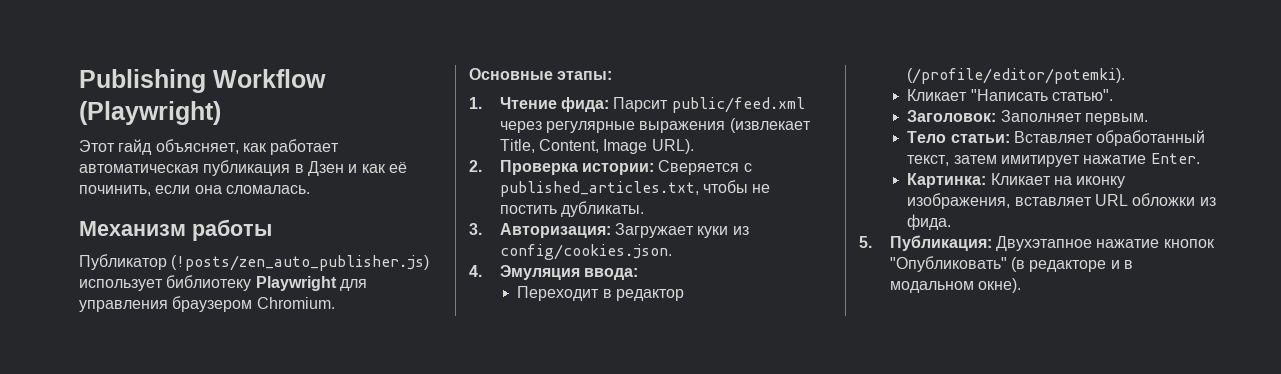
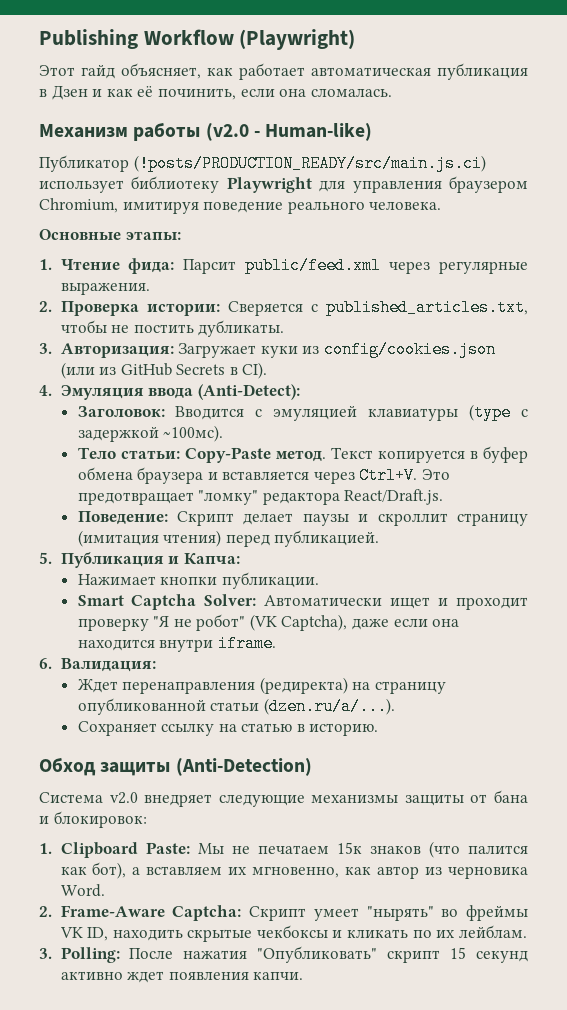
- Механизм работы
+ Механизм работы (v2.0 - Human-like)
- Публикатор (!posts/zen_auto_publisher.js) использует библиотеку Playwright для управления браузером Chromium.
+ Публикатор (!posts/PRODUCTION_READY/src/main.js.ci) использует библиотеку Playwright для управления браузером Chromium, имитируя поведение реального человека.
- 1. Чтение фида: Парсит public/feed.xml через регулярные выражения (извлекает Title, Content, Image URL).
+ 1. Чтение фида: Парсит public/feed.xml через регулярные выражения.
- 3. Авторизация: Загружает куки из config/cookies.json.
- 4. Эмуляция ввода:
- Переходит в редактор (/profile/editor/potemki).
- Кликает "Написать статью".
- Заголовок: Заполняет первым.
- Тело статьи: Вставляет обработанный текст, затем имитирует нажатие Enter.
- Картинка: Кликает на иконку изображения, вставляет URL обложки из фида.
- 5. Публикация: Двухэтапное нажатие кнопок "Опубликовать" (в редакторе и в модальном окне).
+ 3. Авторизация: Загружает куки из config/cookies.json (или из GitHub Secrets в CI).
+ 4. Эмуляция ввода (Anti-Detect):
+ Заголовок: Вводится с эмуляцией клавиатуры (type с задержкой ~100мс).
+ Тело статьи: Copy-Paste метод. Текст копируется в буфер обмена браузера и вставляется через Ctrl+V. Это предотвращает "ломку" редактора React/Draft.js.
+ Поведение: Скрипт делает паузы и скроллит страницу (имитация чтения) перед публикацией.
+ 5. Публикация и Капча:
+ Нажимает кнопки публикации.
+ Smart Captcha Solver: Автоматически ищет и проходит проверку "Я не робот" (VK Captcha), даже если она находится внутри iframe.
+ 6. Валидация:
+ Ждет перенаправления (редиректа) на страницу опубликованной статьи (dzen.ru/a/...).
+ Сохраняет ссылку на статью в историю.
+ Обход защиты (Anti-Detection)
+ Система v2.0 внедряет следующие механизмы защиты от бана и блокировок:
+ 1. Clipboard Paste: Мы не печатаем 15к знаков (что палится как бот), а вставляем их мгновенно, как автор из черновика Word.
+ 2. Frame-Aware Captcha: Скрипт умеет "нырять" во фреймы VK ID, находить скрытые чекбоксы и кликать по их лейблам.
+ 3. Polling: После нажатия "Опубликовать" скрипт 15 секунд активно ждет появления капчи.

